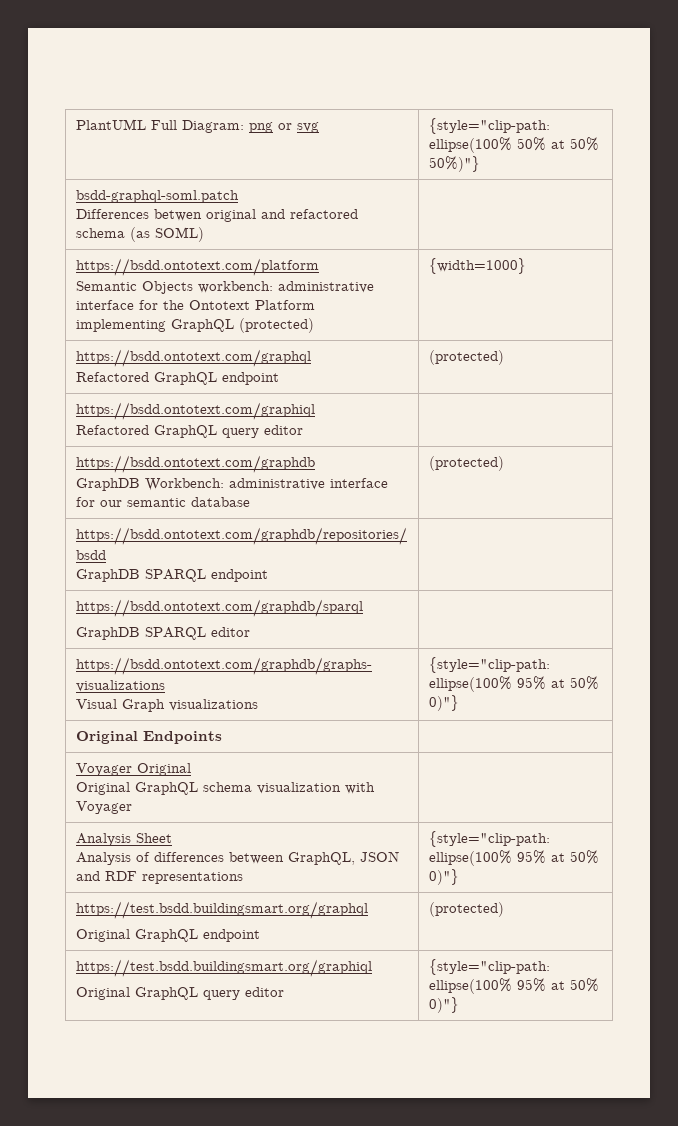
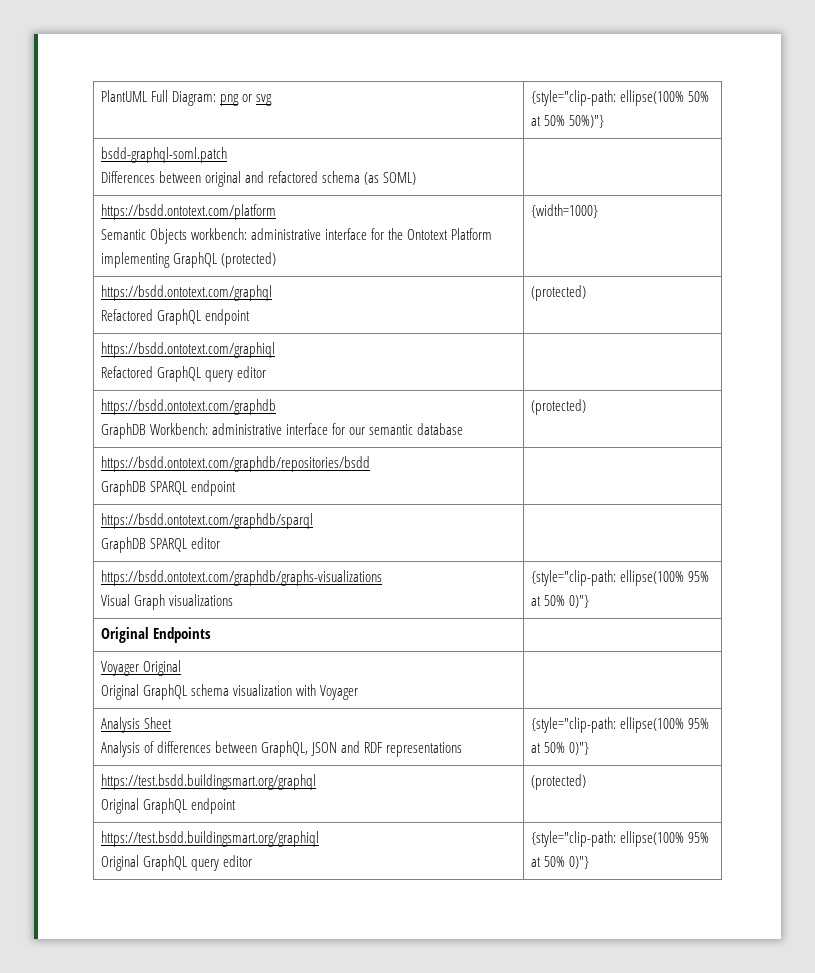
  bsdd-graphql-soml.patch
- Differences betwen original and refactored schema (as SOML) |
+ Differences between original and refactored schema (as SOML) |

